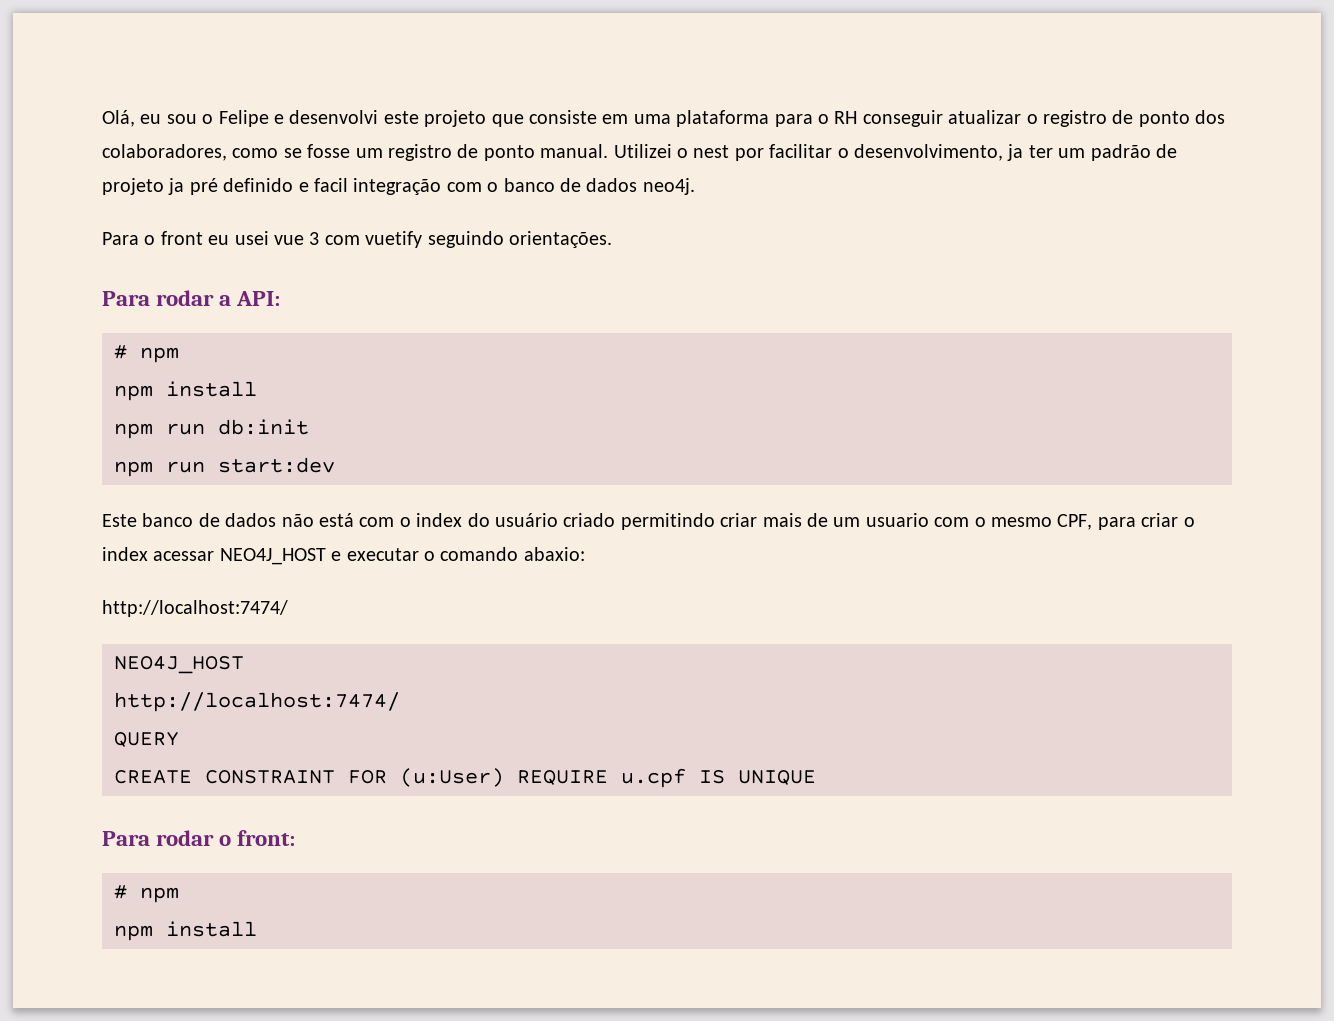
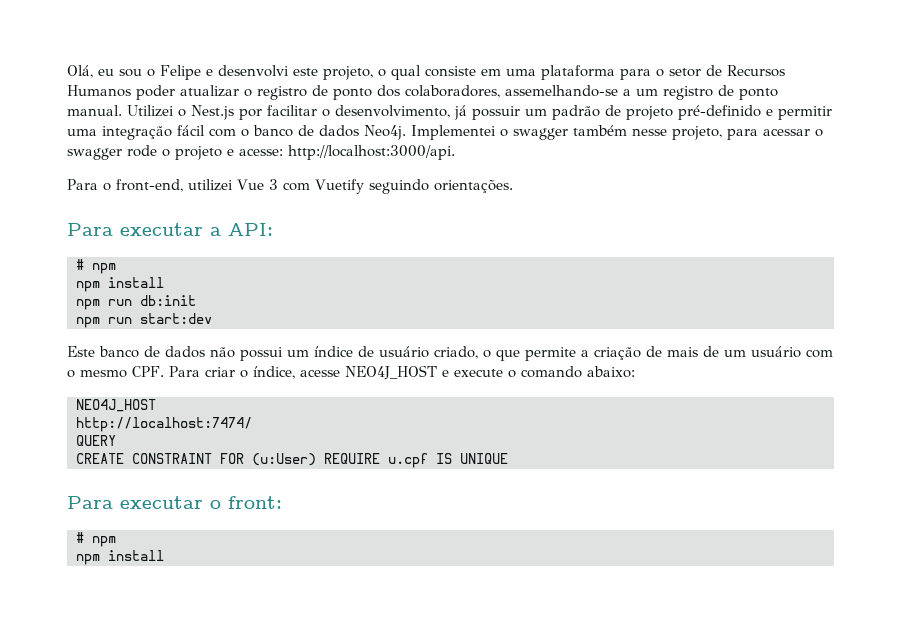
- Olá, eu sou o Felipe e desenvolvi este projeto que consiste em uma plataforma para o RH conseguir atualizar o registro de ponto dos colaboradores, como se fosse um registro de ponto manual.
+ Olá, eu sou o Felipe e desenvolvi este projeto, o qual consiste em uma plataforma para o setor de Recursos Humanos poder atualizar o registro de ponto dos colaboradores, assemelhando-se a um registro de ponto manual.
- Utilizei o nest por facilitar o desenvolvimento, ja ter um padrão de projeto ja pré definido e facil integração com o banco de dados neo4j.
- Para o front eu usei vue 3 com vuetify seguindo orientações.
+ Utilizei o Nest.js por facilitar o desenvolvimento, já possuir um padrão de projeto pré-definido e permitir uma integração fácil com o banco de dados Neo4j. Implementei o swagger também nesse projeto, para acessar o swagger rode o projeto e acesse: http://localhost:3000/api.
+ Para o front-end, utilizei Vue 3 com Vuetify seguindo orientações.
- Para rodar a API:
+ Para executar a API:
- Este banco de dados não está com o index do usuário criado permitindo criar mais de um usuario com o mesmo CPF, para criar o index acessar NEO4J_HOST e executar o comando abaxio:
- http://localhost:7474/
+ Este banco de dados não possui um índice de usuário criado, o que permite a criação de mais de um usuário com o mesmo CPF. Para criar o índice, acesse NEO4J_HOST e execute o comando abaixo:
- Para rodar o front:
+ Para executar o front:

